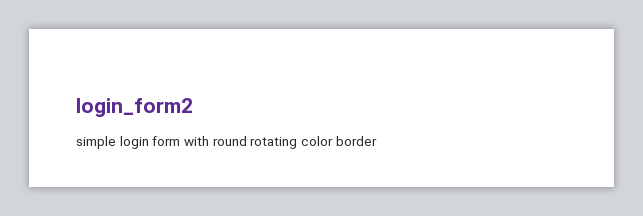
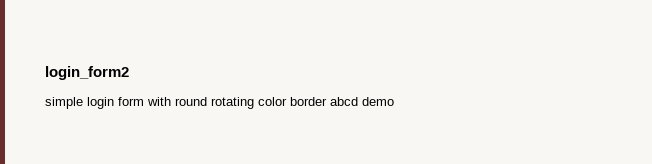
- simple login form with round rotating color border
+ simple login form with round rotating color border abcd demo

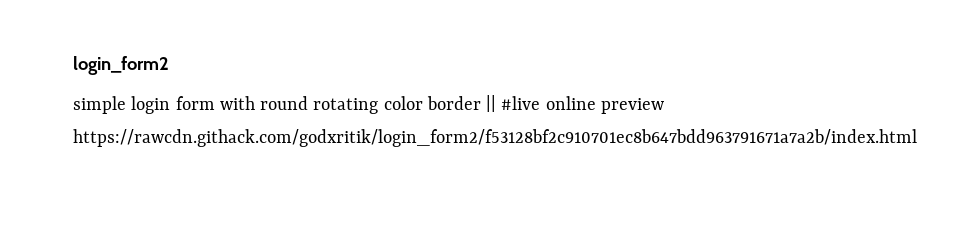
- simple login form with round rotating color border abcd demo
+ simple login form with round rotating color border || #live online preview https://rawcdn.githack.com/godxritik/login_form2/f53128bf2c910701ec8b647bdd963791671a7a2b/index.html

